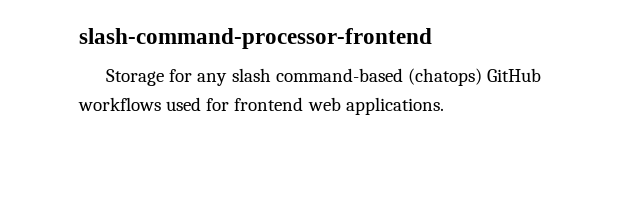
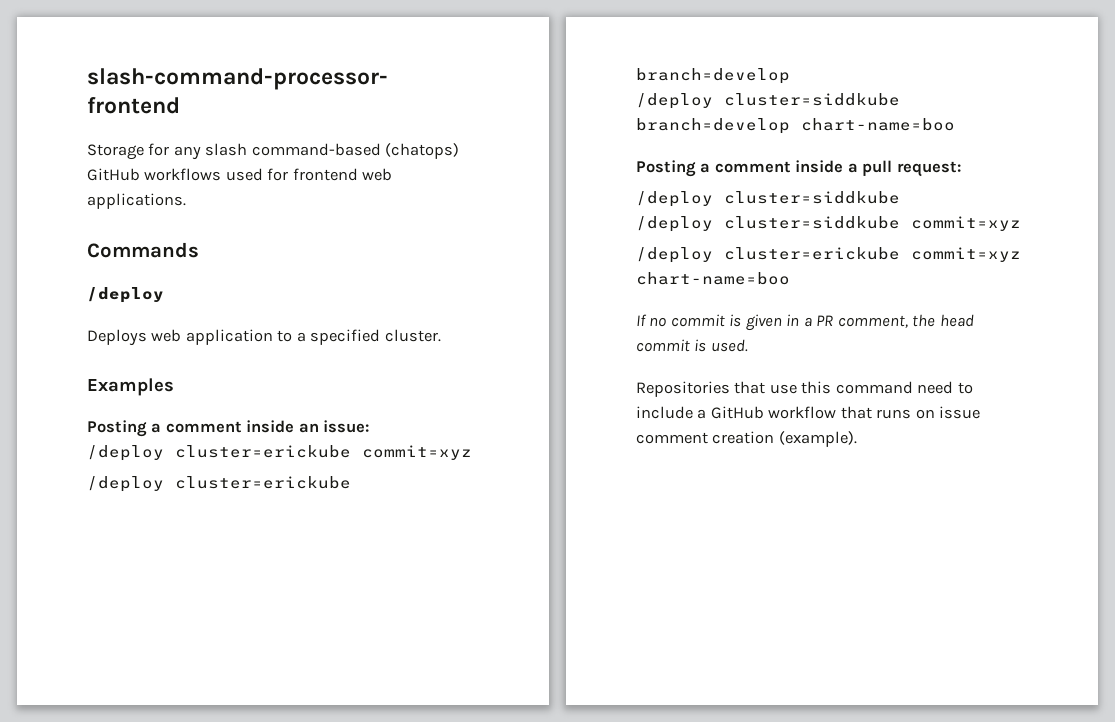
+ Commands
+ /deploy
+ Deploys web application to a specified cluster.
+ Examples
+ Posting a comment inside an issue:
+ /deploy cluster=erickube commit=xyz
+ /deploy cluster=erickube branch=develop
+ /deploy cluster=siddkube branch=develop chart-name=boo
+ Posting a comment inside a pull request:
+ /deploy cluster=siddkube
+ /deploy cluster=siddkube commit=xyz
+ /deploy cluster=erickube commit=xyz chart-name=boo
+ If no commit is given in a PR comment, the head commit is used.
+ Repositories that use this command need to include a GitHub workflow that runs on issue comment creation (example).

